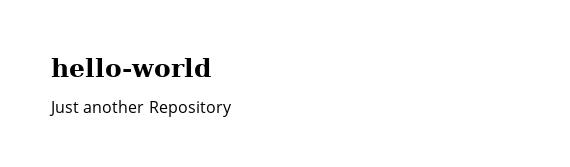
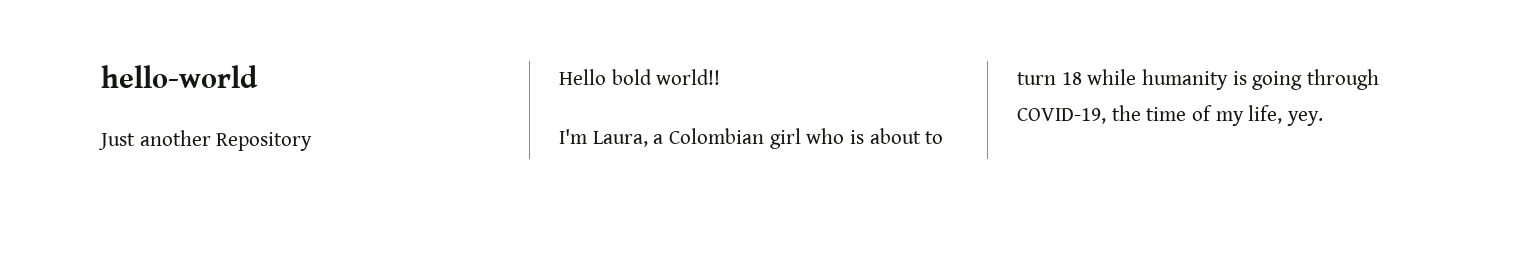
+ Hello bold world!!
+ I'm Laura, a Colombian girl who is about to turn 18 while humanity is going through COVID-19, the time of my life, yey.

